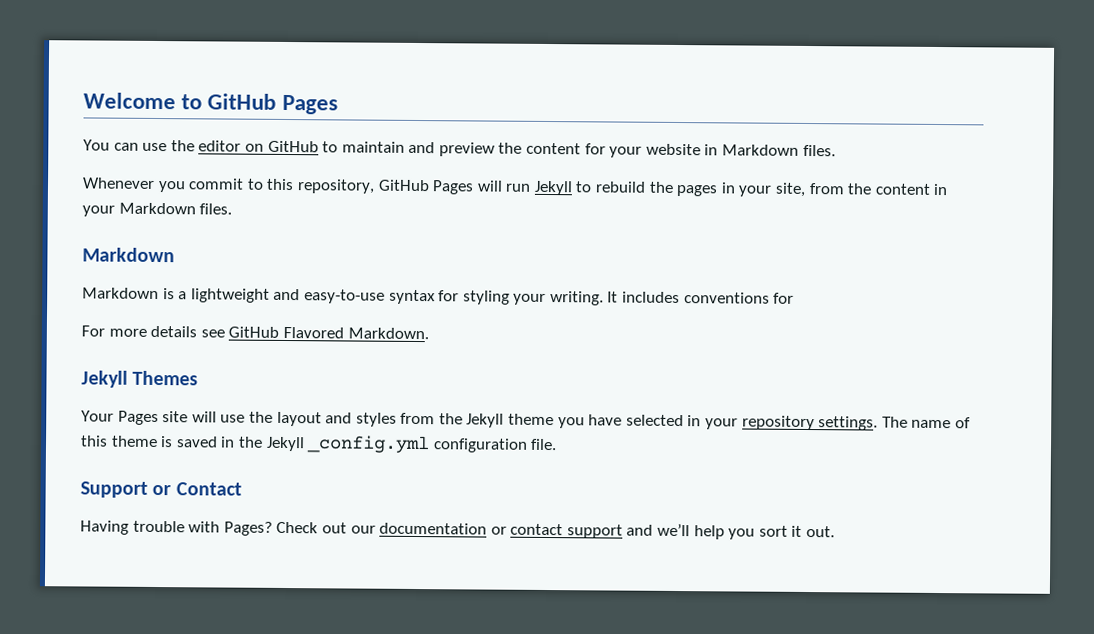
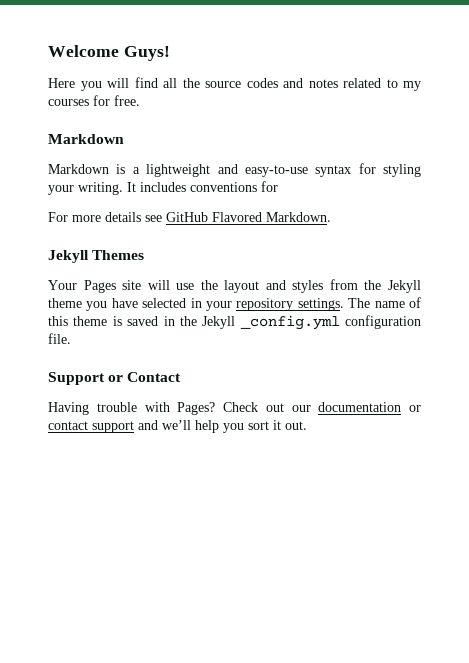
- Welcome to GitHub Pages
- You can use the editor on GitHub to maintain and preview the content for your website in Markdown files.
- Whenever you commit to this repository, GitHub Pages will run Jekyll to rebuild the pages in your site, from the content in your Markdown files.
+ Welcome Guys!
+ Here you will find all the source codes and notes related to my courses for free.

